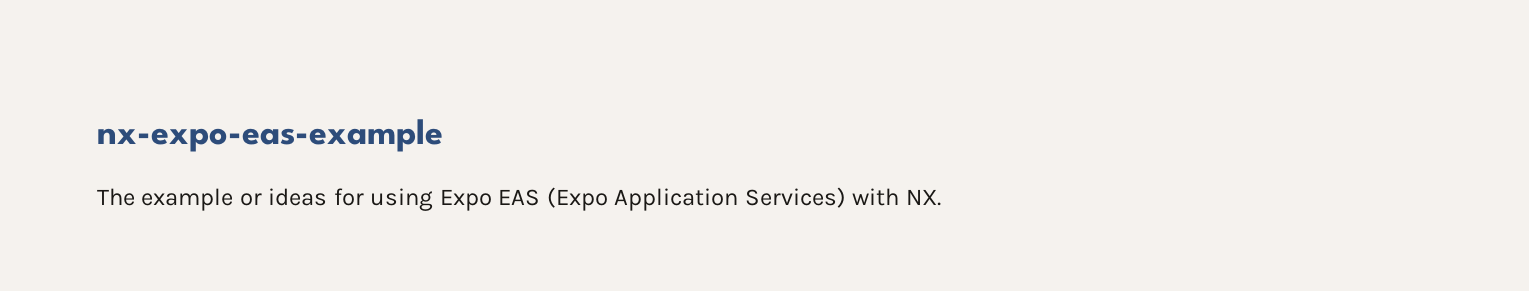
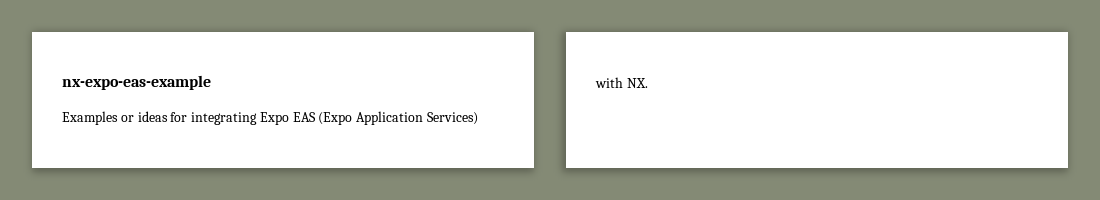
- The example or ideas for using Expo EAS (Expo Application Services) with NX.
+ Examples or ideas for integrating Expo EAS (Expo Application Services) with NX.

